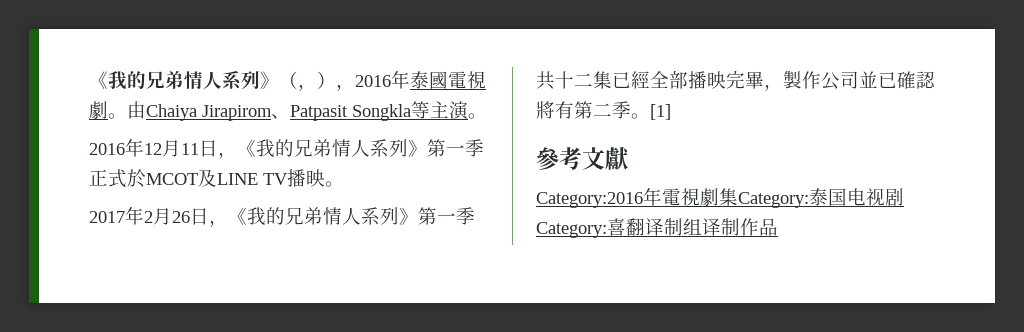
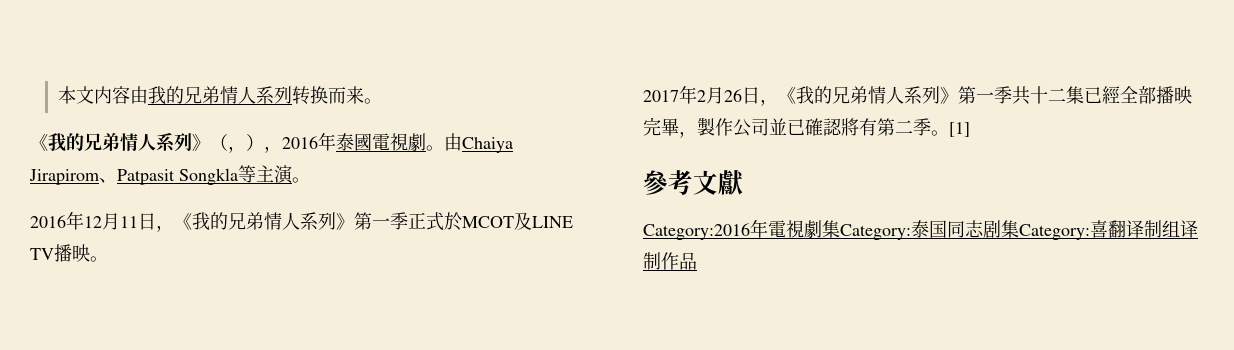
+ 本文内容由我的兄弟情人系列转换而来。
- Category:2016年電視劇集Category:泰国电视剧Category:喜翻译制组译制作品
+ Category:2016年電視劇集Category:泰国同志剧集Category:喜翻译制组译制作品

